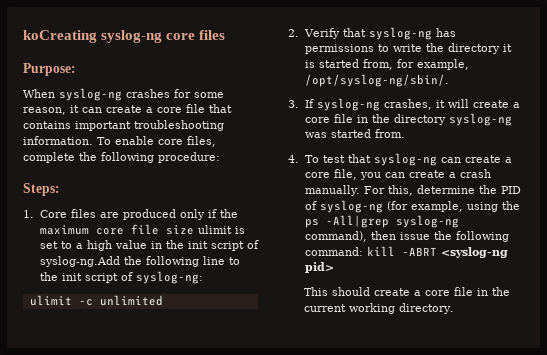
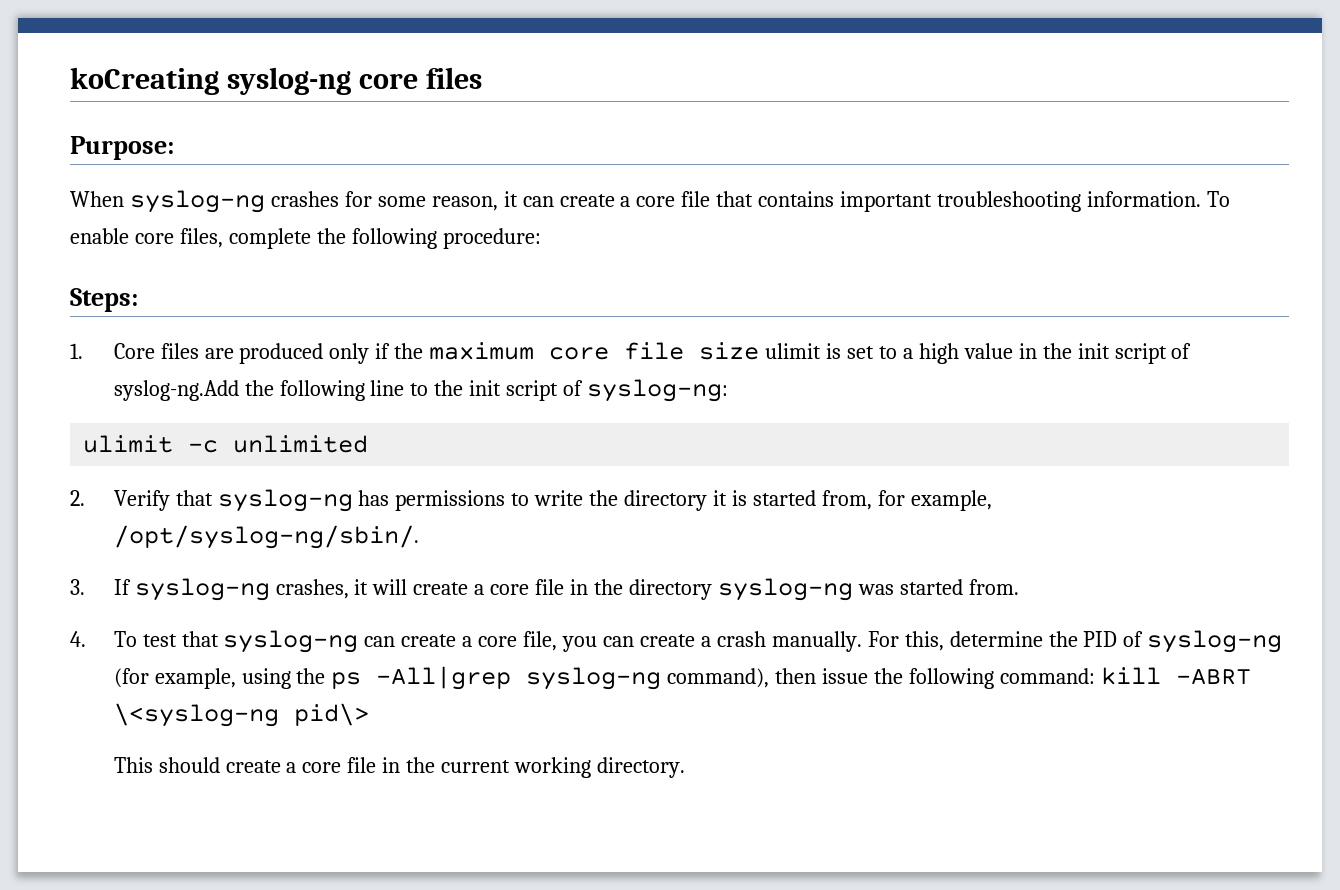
- For this, determine the PID of syslog-ng (for example, using the ps -All|grep syslog-ng command), then issue the following command: kill -ABRT <syslog-ng pid>
+ For this, determine the PID of syslog-ng (for example, using the ps -All|grep syslog-ng command), then issue the following command: kill -ABRT \<syslog-ng pid\>

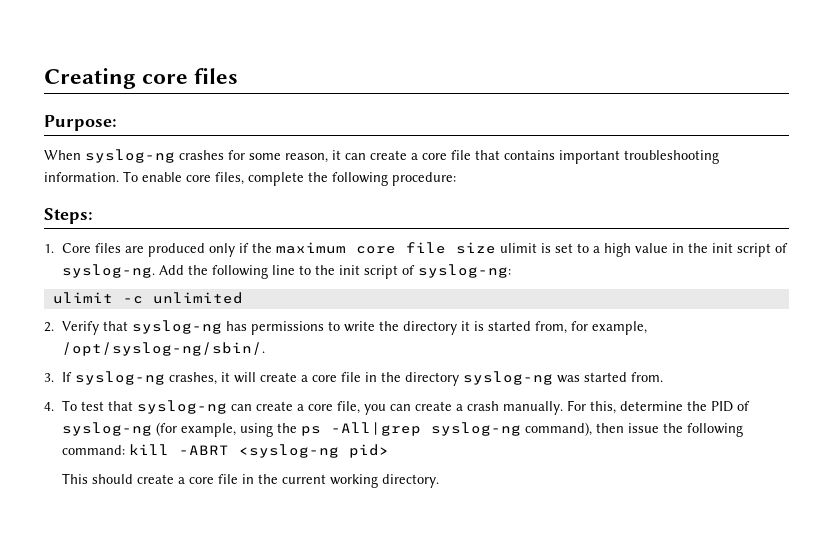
- koCreating syslog-ng core files
+ Creating core files
- 1. Core files are produced only if the maximum core file size ulimit is set to a high value in the init script of syslog-ng.Add the following line to the init script of syslog-ng:
+ 1. Core files are produced only if the maximum core file size ulimit is set to a high value in the init script of syslog-ng. Add the following line to the init script of syslog-ng:
- For this, determine the PID of syslog-ng (for example, using the ps -All|grep syslog-ng command), then issue the following command: kill -ABRT \<syslog-ng pid\>
+ For this, determine the PID of syslog-ng (for example, using the ps -All|grep syslog-ng command), then issue the following command: kill -ABRT <syslog-ng pid>

